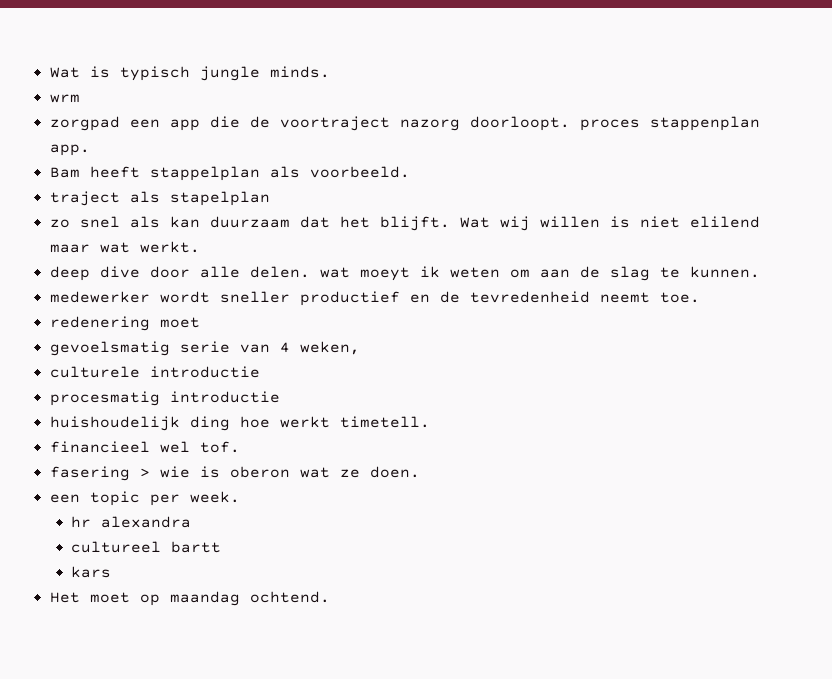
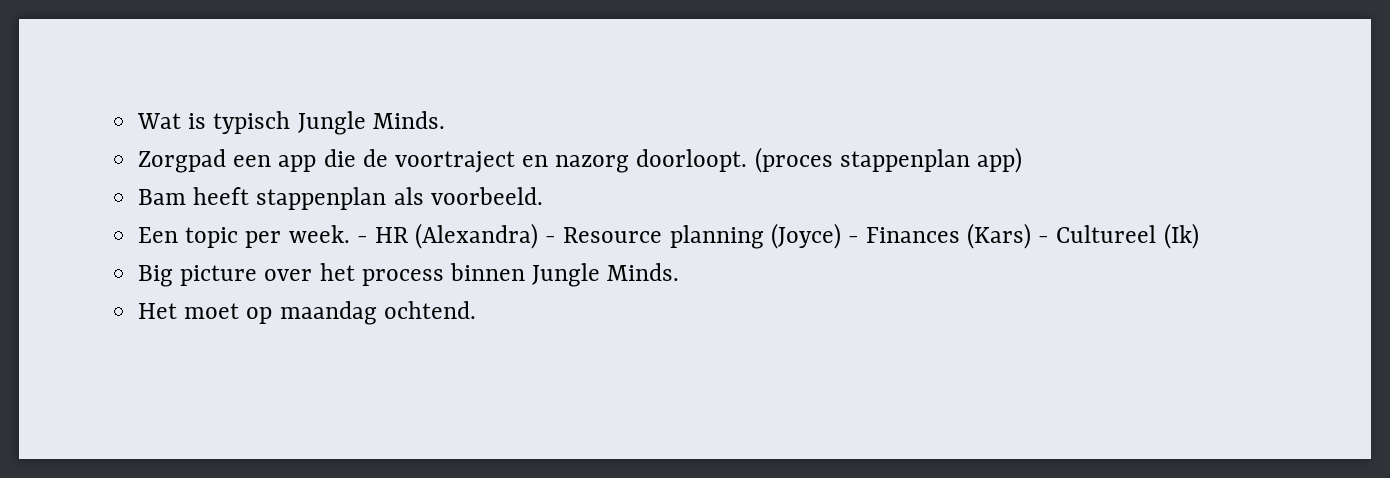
- Wat is typisch jungle minds.
- wrm
- zorgpad een app die de voortraject nazorg doorloopt. proces stappenplan app.
+ Wat is typisch Jungle Minds.
+ Zorgpad een app die de voortraject en nazorg doorloopt. (proces stappenplan app)
- Bam heeft stappelplan als voorbeeld.
+ Bam heeft stappenplan als voorbeeld.
- traject als stapelplan
- zo snel als kan duurzaam dat het blijft. Wat wij willen is niet elilend maar wat werkt.
- deep dive door alle delen. wat moeyt ik weten om aan de slag te kunnen.
- medewerker wordt sneller productief en de tevredenheid neemt toe.
- redenering moet
- gevoelsmatig serie van 4 weken,
- culturele introductie
- procesmatig introductie
- huishoudelijk ding hoe werkt timetell.
- financieel wel tof.
- fasering > wie is oberon wat ze doen.
- een topic per week.
- hr alexandra
- cultureel bartt
- kars
+ Een topic per week. - HR (Alexandra) - Resource planning (Joyce) - Finances (Kars) - Cultureel (Ik)
+ Big picture over het process binnen Jungle Minds.

